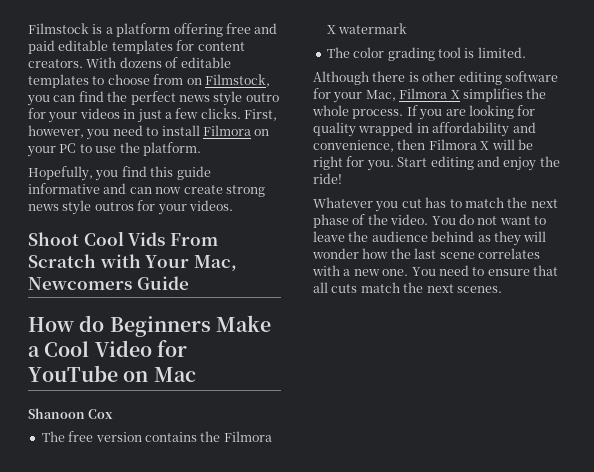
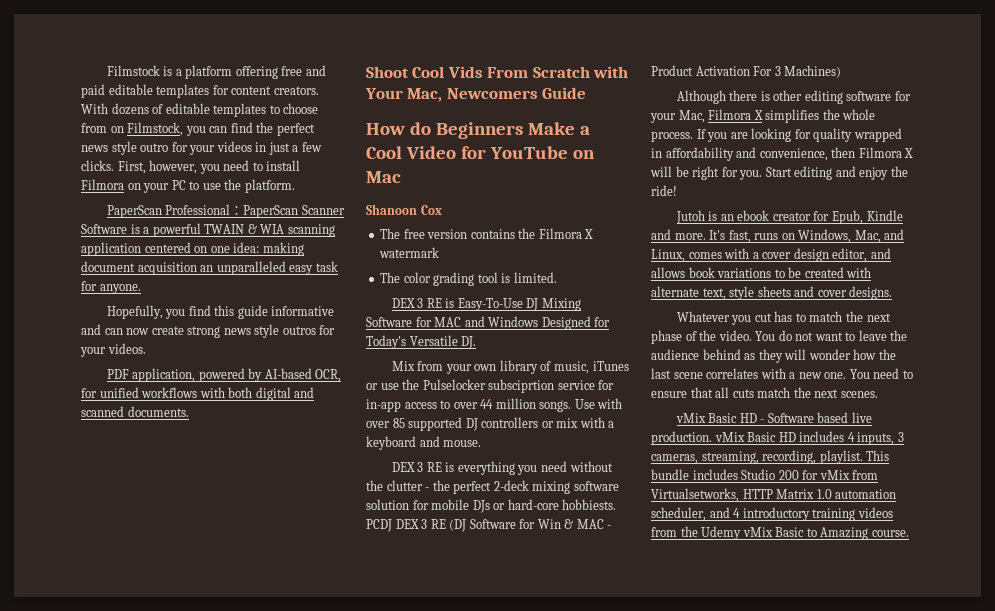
+ PaperScan Professional：PaperScan Scanner Software is a powerful TWAIN & WIA scanning application centered on one idea: making document acquisition an unparalleled easy task for anyone.
+ PDF application, powered by AI-based OCR, for unified workflows with both digital and scanned documents.
+ DEX 3 RE is Easy-To-Use DJ Mixing Software for MAC and Windows Designed for Today's Versatile DJ.
+ Mix from your own library of music, iTunes or use the Pulselocker subsciprtion service for in-app access to over 44 million songs. Use with over 85 supported DJ controllers or mix with a keyboard and mouse.
+ DEX 3 RE is everything you need without the clutter - the perfect 2-deck mixing software solution for mobile DJs or hard-core hobbiests. PCDJ DEX 3 RE (DJ Software for Win & MAC - Product Activation For 3 Machines)
+ Jutoh is an ebook creator for Epub, Kindle and more. It's fast, runs on Windows, Mac, and Linux, comes with a cover design editor, and allows book variations to be created with alternate text, style sheets and cover designs.
+ vMix Basic HD - Software based live production. vMix Basic HD includes 4 inputs, 3 cameras, streaming, recording, playlist. This bundle includes Studio 200 for vMix from Virtualsetworks, HTTP Matrix 1.0 automation scheduler, and 4 introductory training videos from the Udemy vMix Basic to Amazing course.

